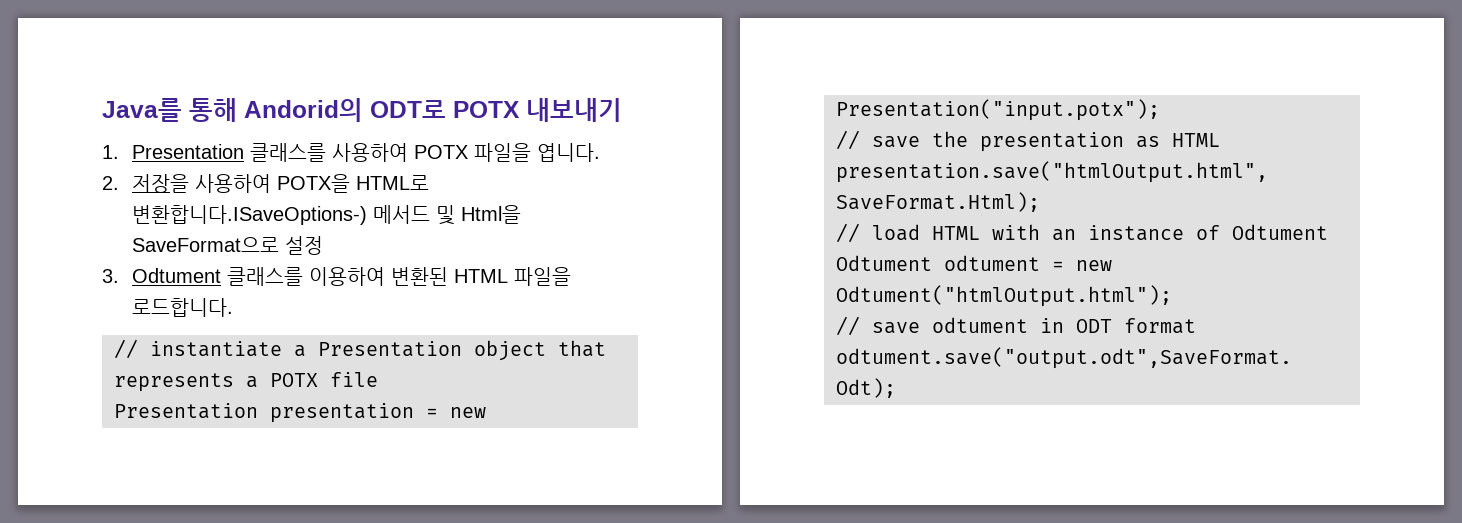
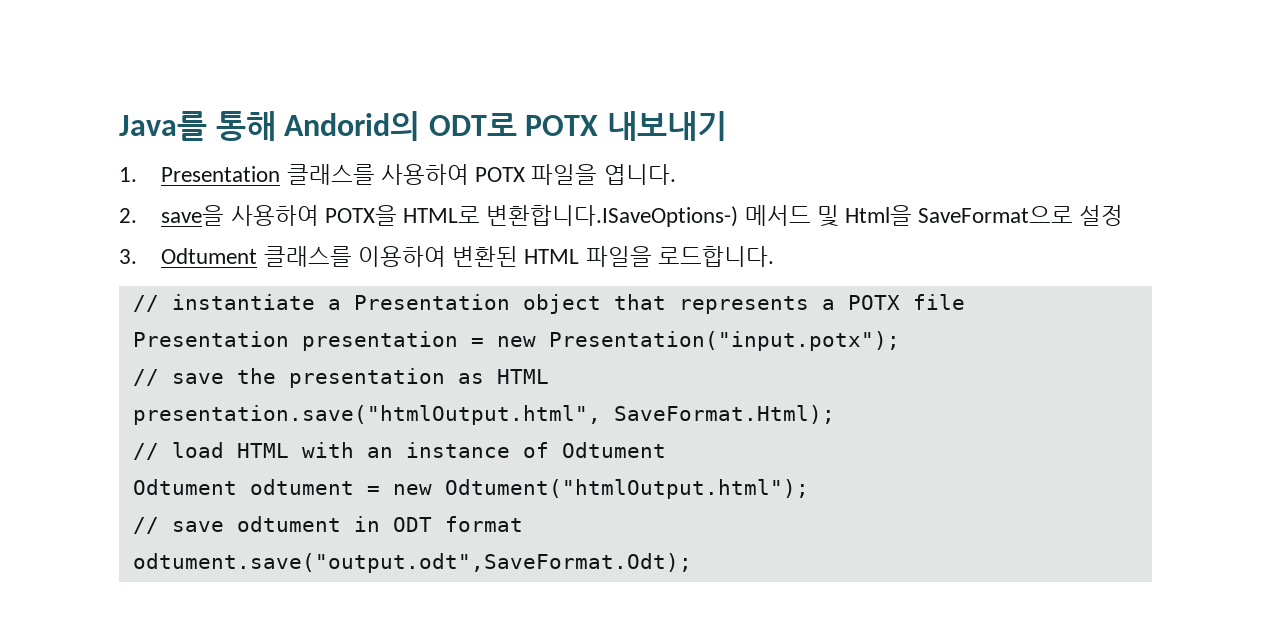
- 2. 저장을 사용하여 POTX을 HTML로 변환합니다.ISaveOptions-) 메서드 및 Html을 SaveFormat으로 설정
+ 2. save을 사용하여 POTX을 HTML로 변환합니다.ISaveOptions-) 메서드 및 Html을 SaveFormat으로 설정

